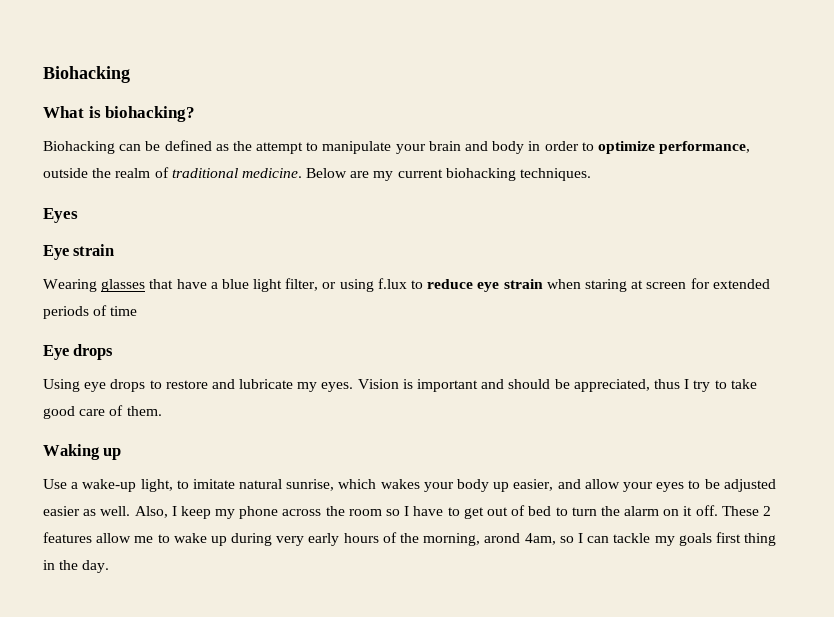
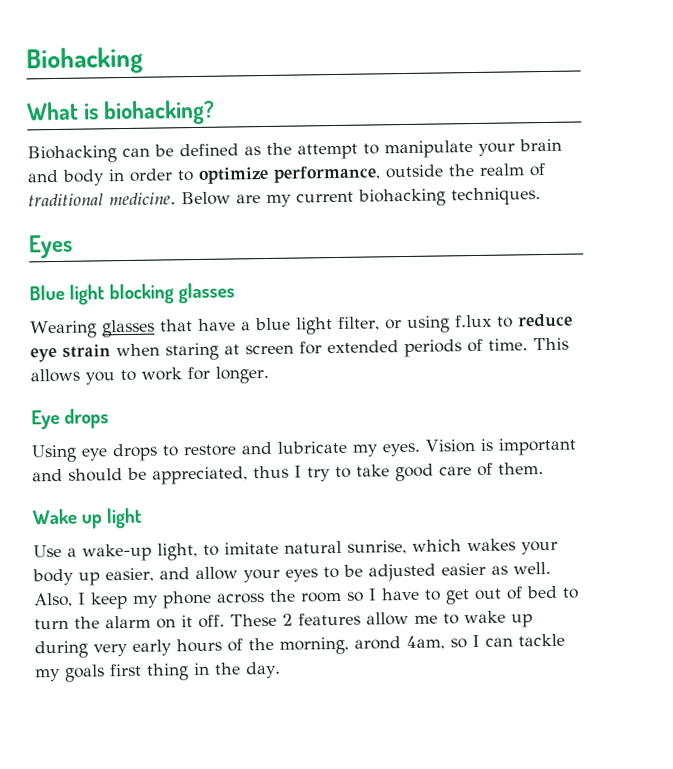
- Eye strain
+ Blue light blocking glasses
- Wearing glasses that have a blue light filter, or using f.lux to reduce eye strain when staring at screen for extended periods of time
+ Wearing glasses that have a blue light filter, or using f.lux to reduce eye strain when staring at screen for extended periods of time. This allows you to work for longer.
- Waking up
+ Wake up light

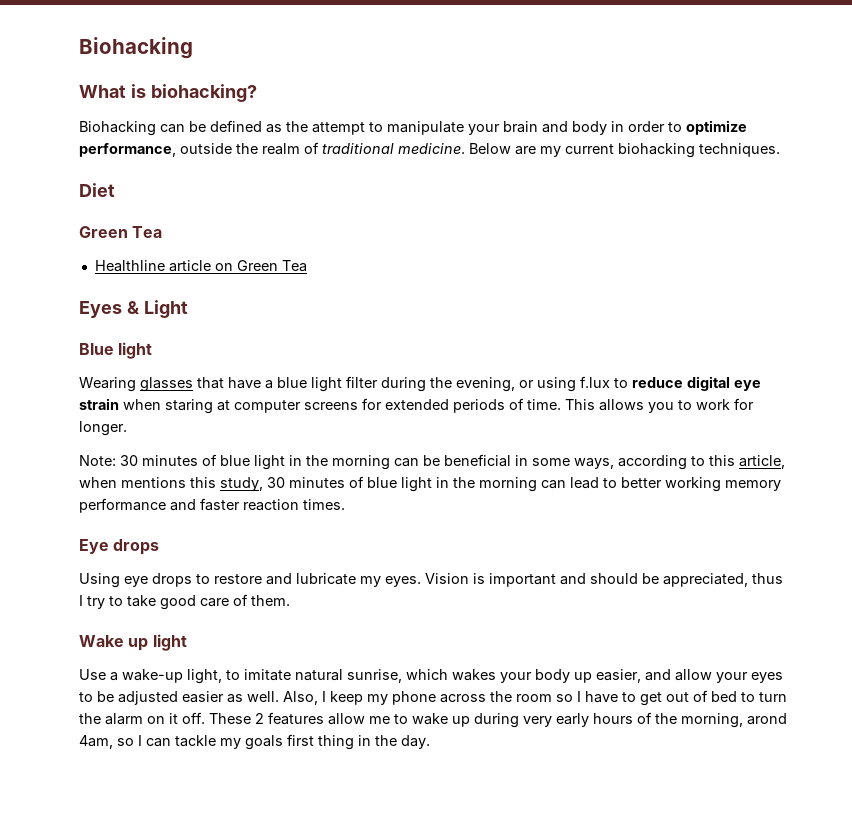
+ Diet
+ Green Tea
+ Healthline article on Green Tea
- Eyes
+ Eyes & Light
- Blue light blocking glasses
+ Blue light
- Wearing glasses that have a blue light filter, or using f.lux to reduce eye strain when staring at screen for extended periods of time.
+ Wearing glasses that have a blue light filter during the evening, or using f.lux to reduce digital eye strain when staring at computer screens for extended periods of time.
+ Note: 30 minutes of blue light in the morning can be beneficial in some ways, according to this article, when mentions this study, 30 minutes of blue light in the morning can lead to better working memory performance and faster reaction times.

